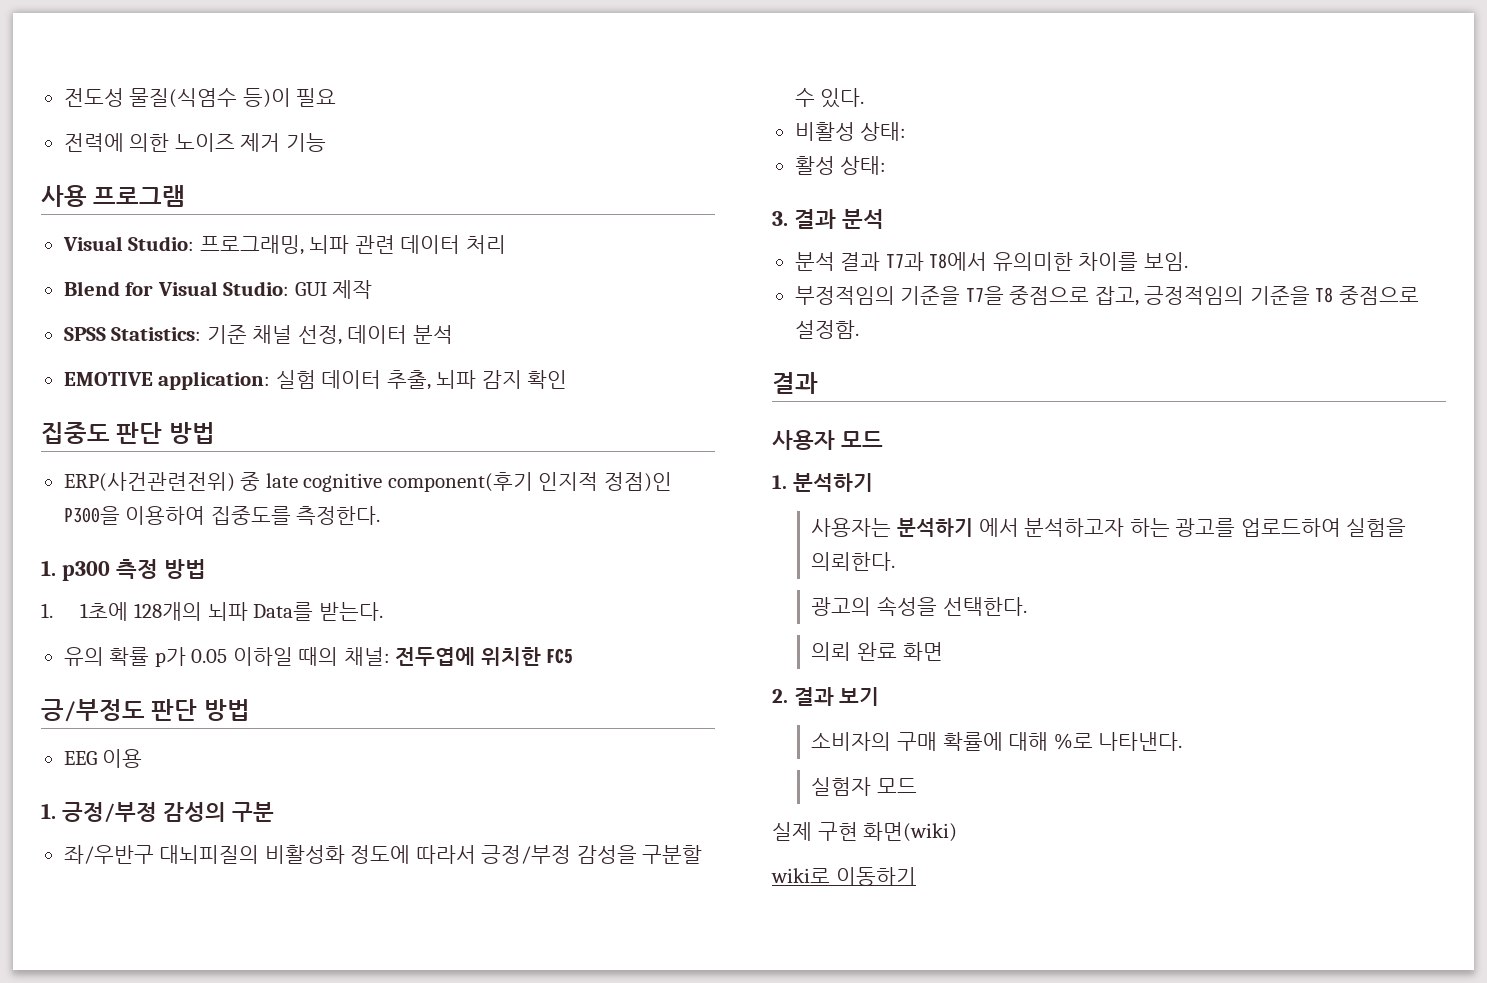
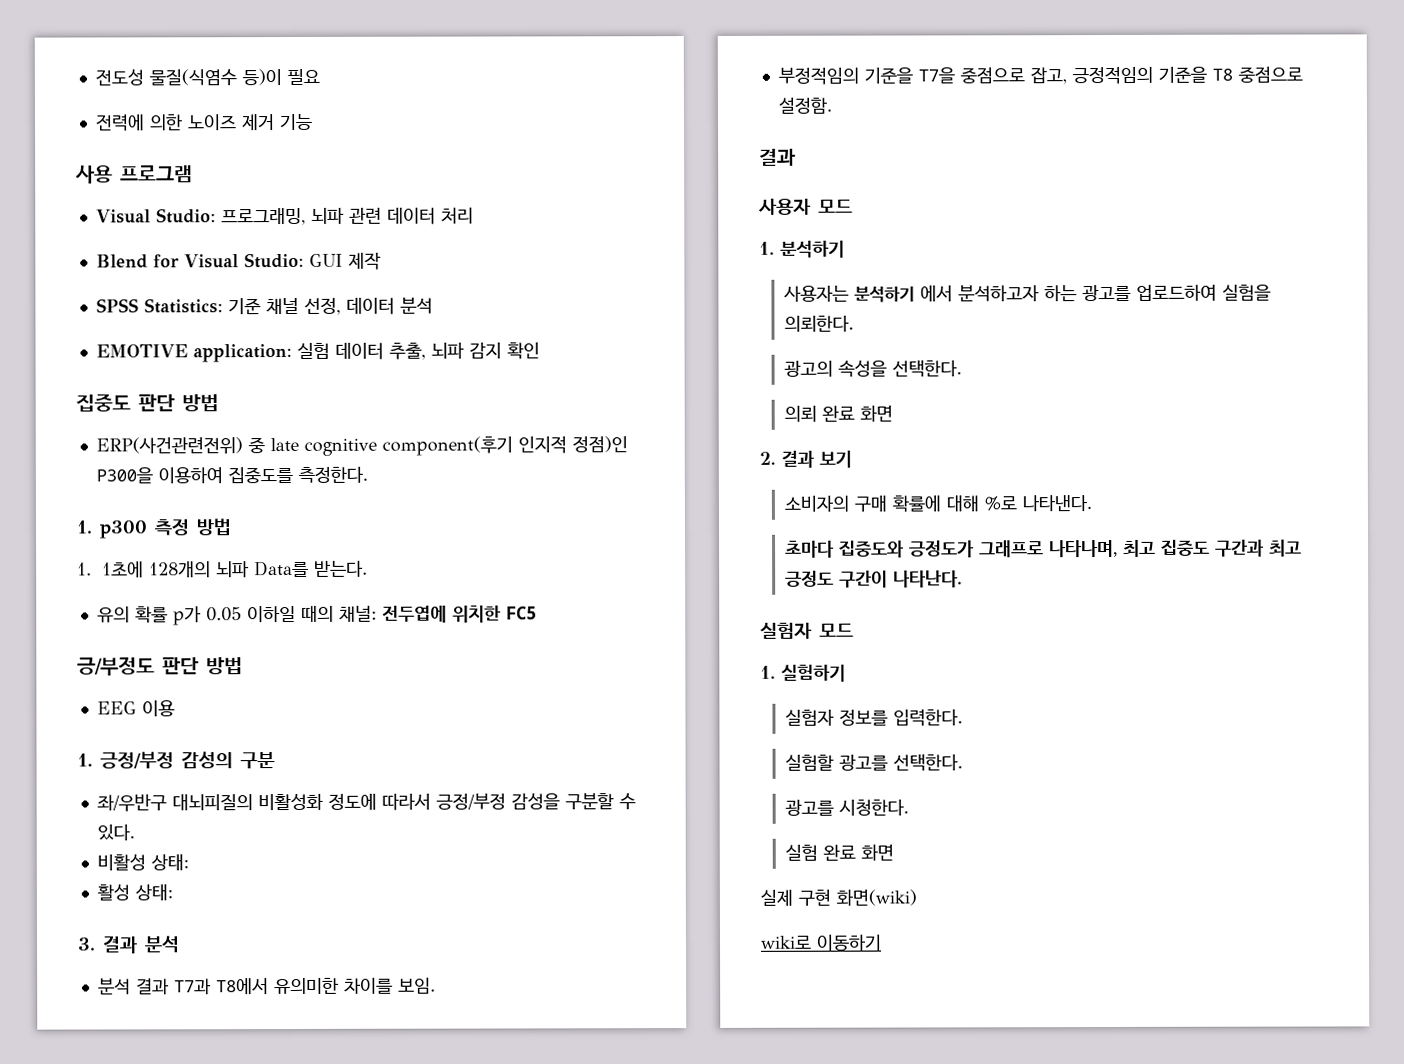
+ 초마다 집중도와 긍정도가 그래프로 나타나며, 최고 집중도 구간과 최고 긍정도 구간이 나타난다.
  실험자 모드
+ 1. 실험하기
+ 실험자 정보를 입력한다.
+ 실험할 광고를 선택한다.
+ 광고를 시청한다.
+ 실험 완료 화면

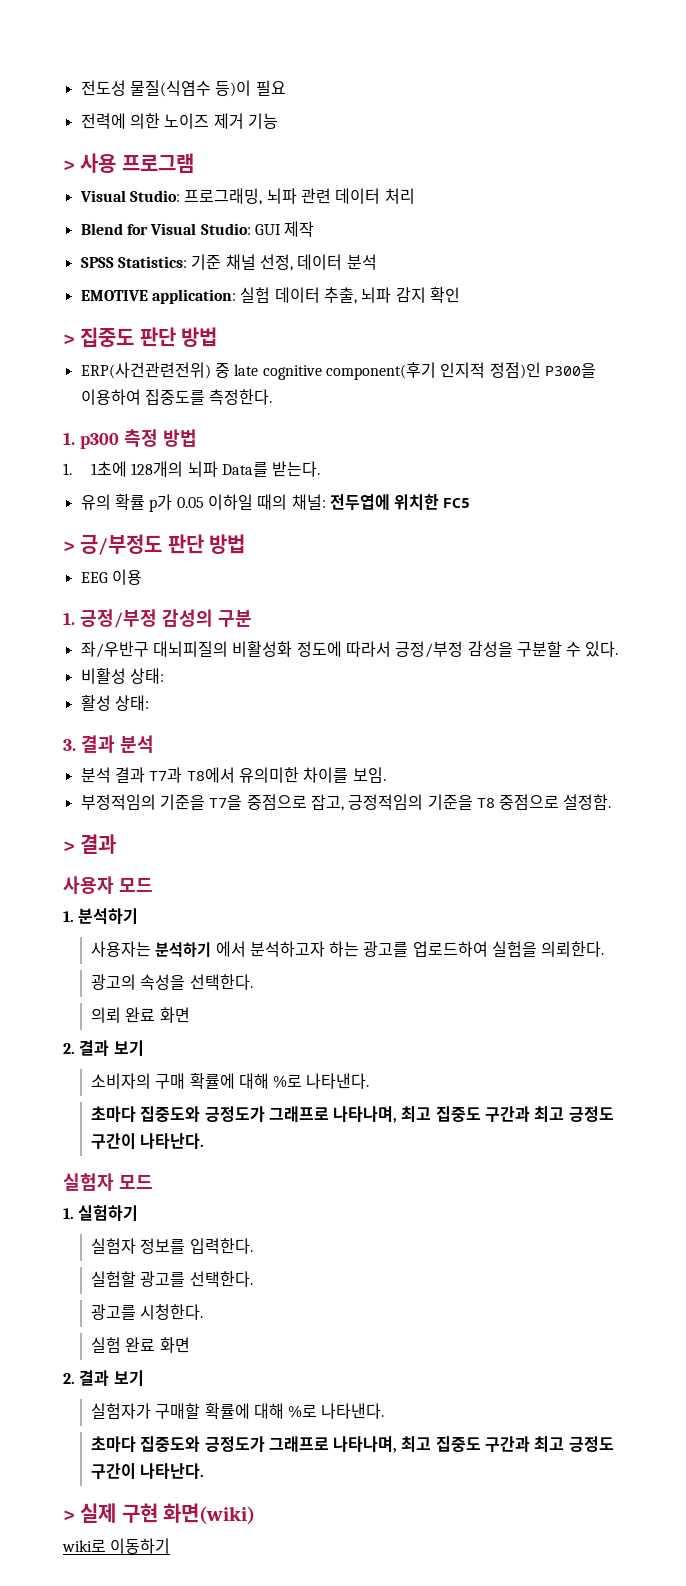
- 사용 프로그램
+ > 사용 프로그램
- 집중도 판단 방법
+ > 집중도 판단 방법
- 긍/부정도 판단 방법
+ > 긍/부정도 판단 방법
  부정적임의 기준을 T7을 중점으로 잡고, 긍정적임의 기준을 T8 중점으로 설정함.
- 결과
+ > 결과
  실험 완료 화면
- 실제 구현 화면(wiki)
+ 2. 결과 보기
+ 실험자가 구매할 확률에 대해 %로 나타낸다.
+ 초마다 집중도와 긍정도가 그래프로 나타나며, 최고 집중도 구간과 최고 긍정도 구간이 나타난다.
+ > 실제 구현 화면(wiki)

